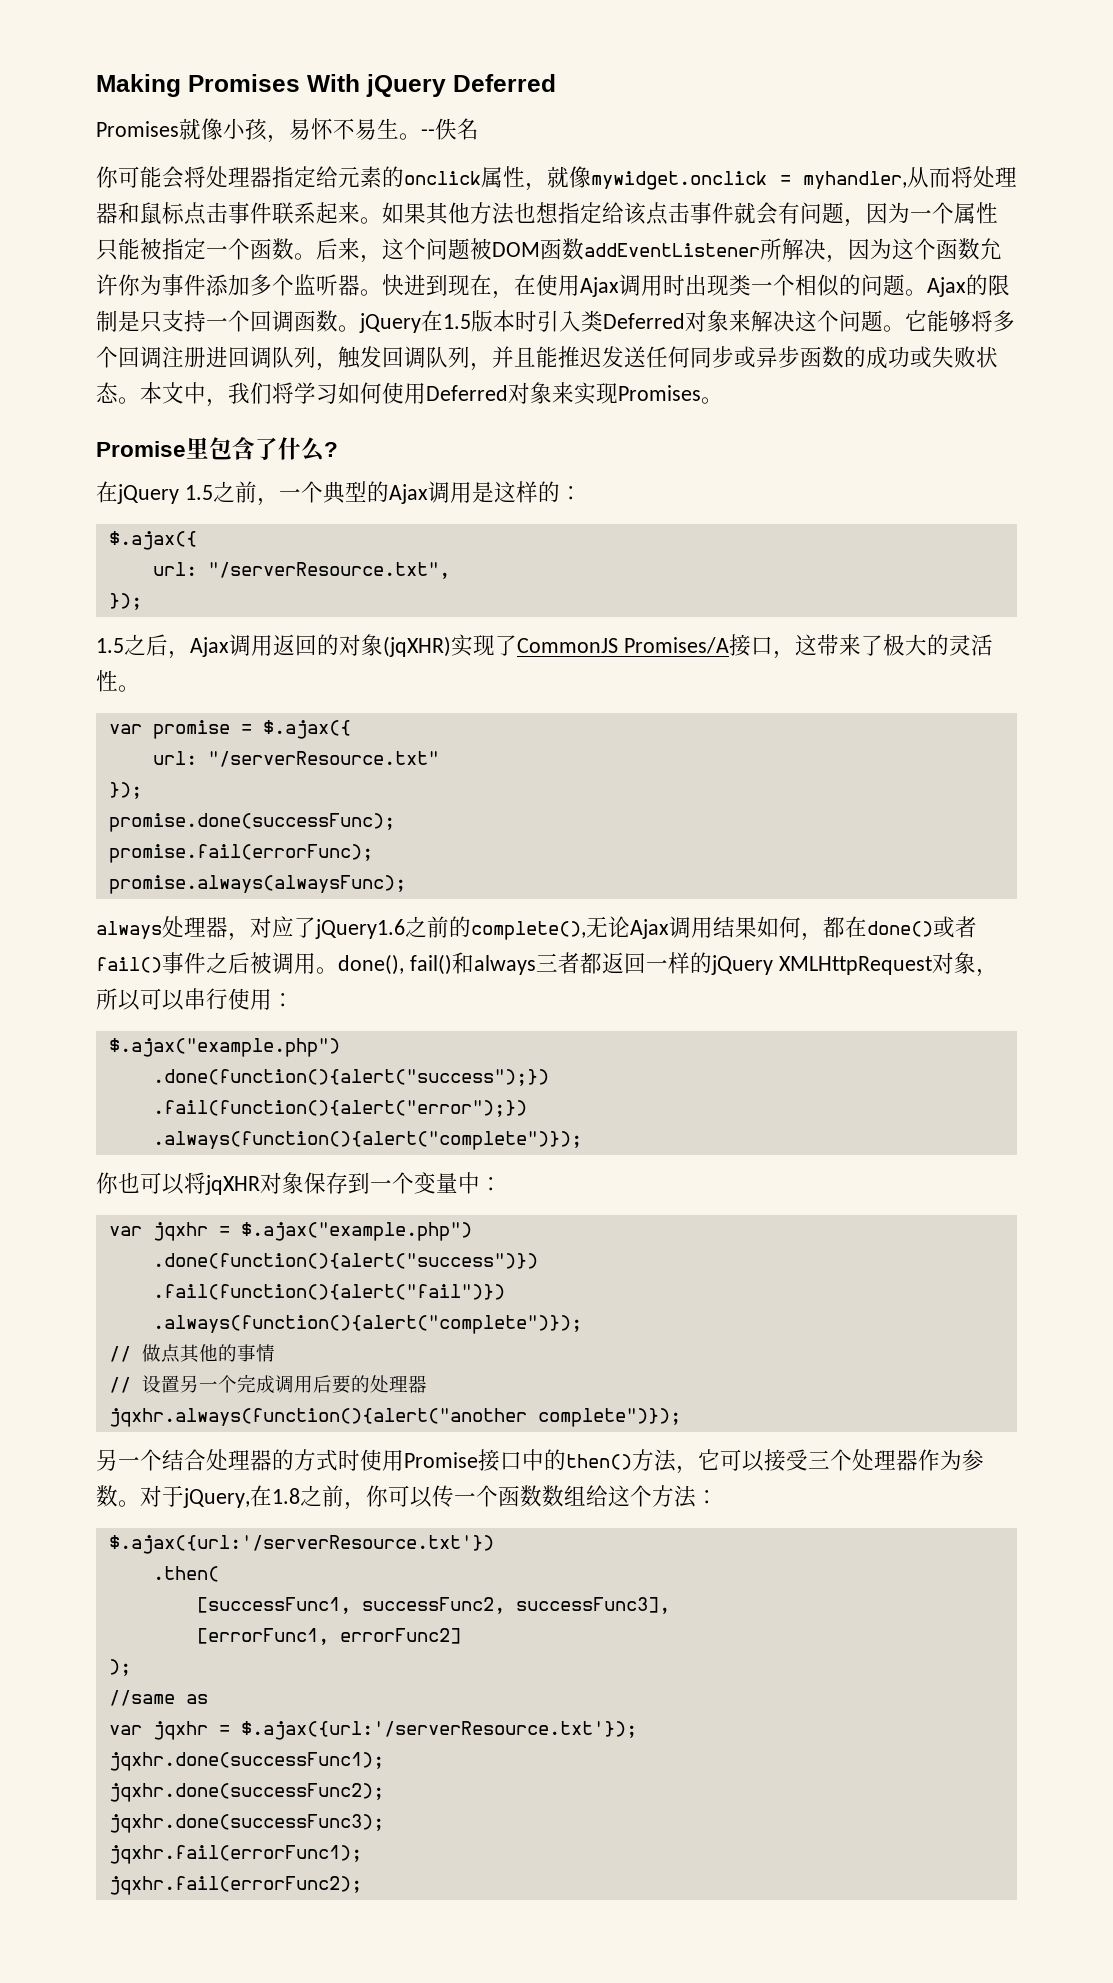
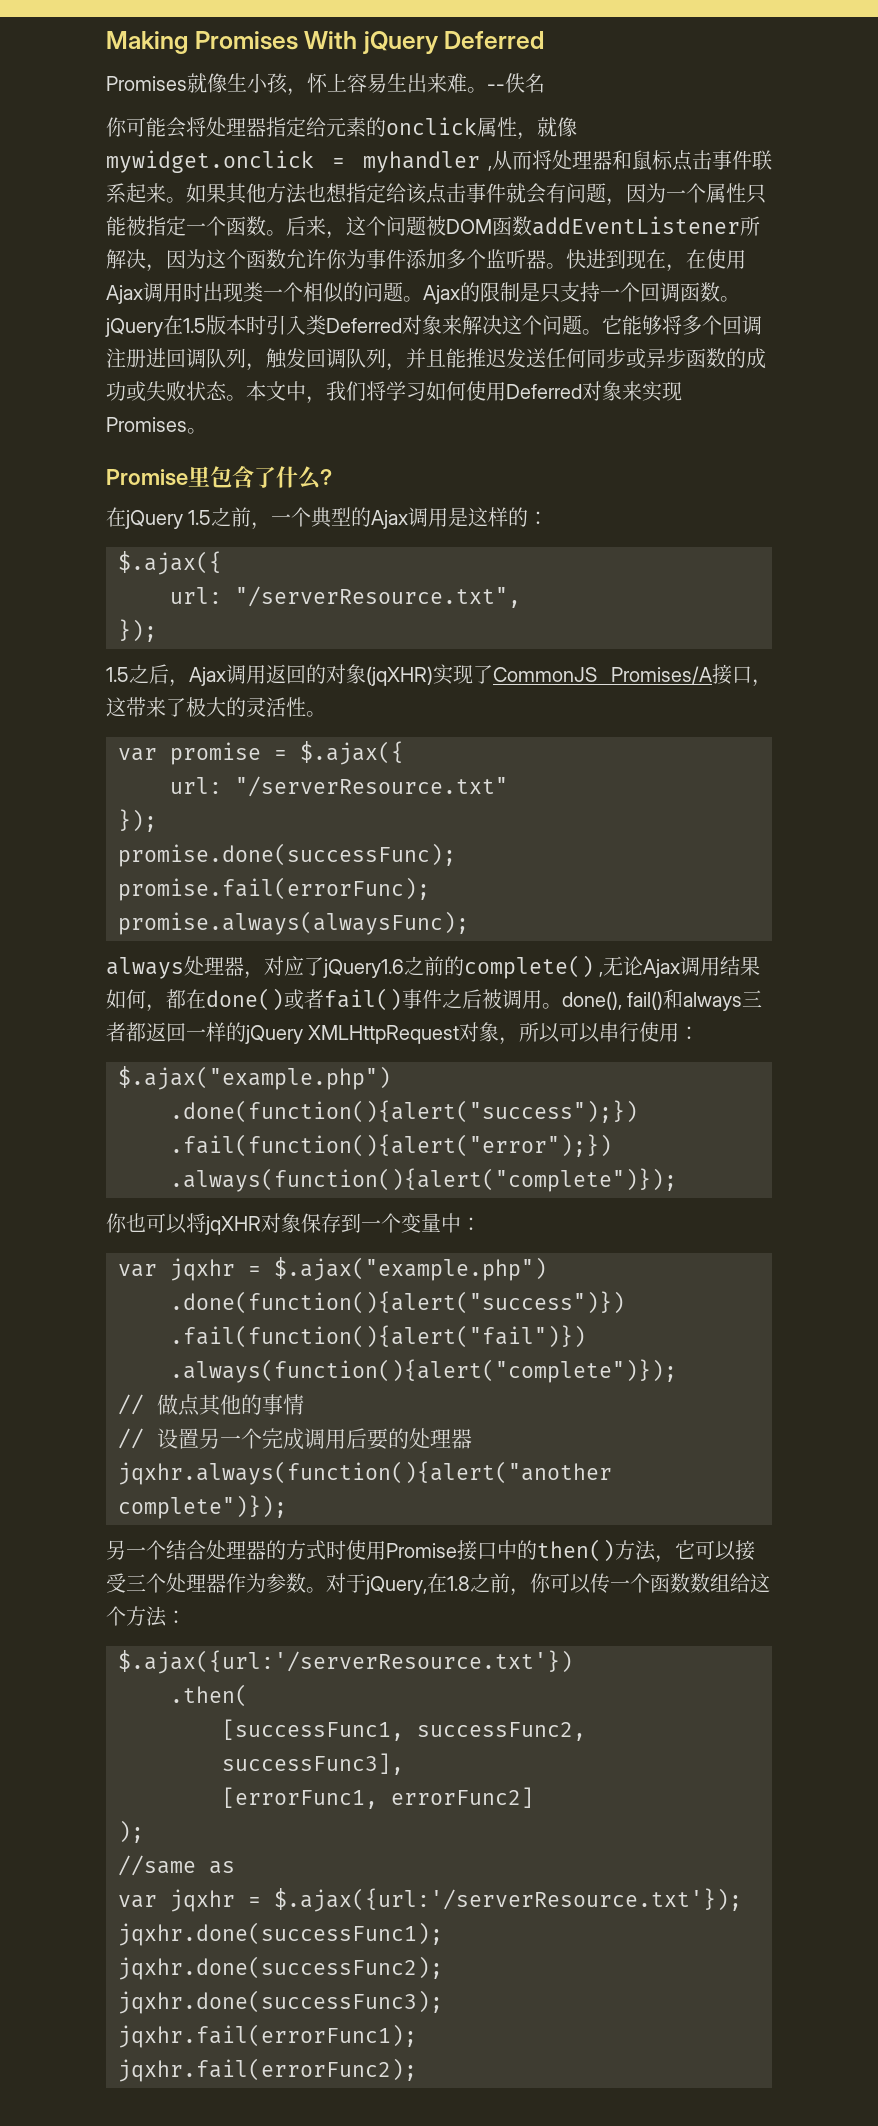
- Promises就像小孩，易怀不易生。
+ Promises就像生小孩，怀上容易生出来难。
- 你可能会将处理器指定给元素的onclick属性，就像mywidget.onclick = myhandler,从而将处理器和鼠标点击事件联系起来。
+ 你可能会将处理器指定给元素的onclick属性，就像mywidget.onclick = myhandler ,从而将处理器和鼠标点击事件联系起来。
- always处理器，对应了jQuery1.6之前的complete(),无论Ajax调用结果如何，都在done()或者fail()事件之后被调用。done(), fail()和always三者都返回一样的jQuery XMLHttpRequest对象，所以可以串行使用：
+ always处理器，对应了jQuery1.6之前的complete() ,无论Ajax调用结果如何，都在done()或者fail()事件之后被调用。done(), fail()和always三者都返回一样的jQuery XMLHttpRequest对象，所以可以串行使用：

